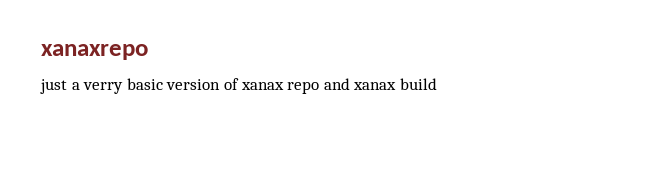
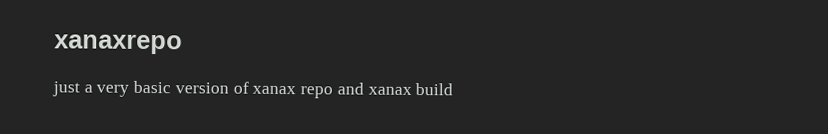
- just a verry basic version of xanax repo and xanax build
+ just a very basic version of xanax repo and xanax build

